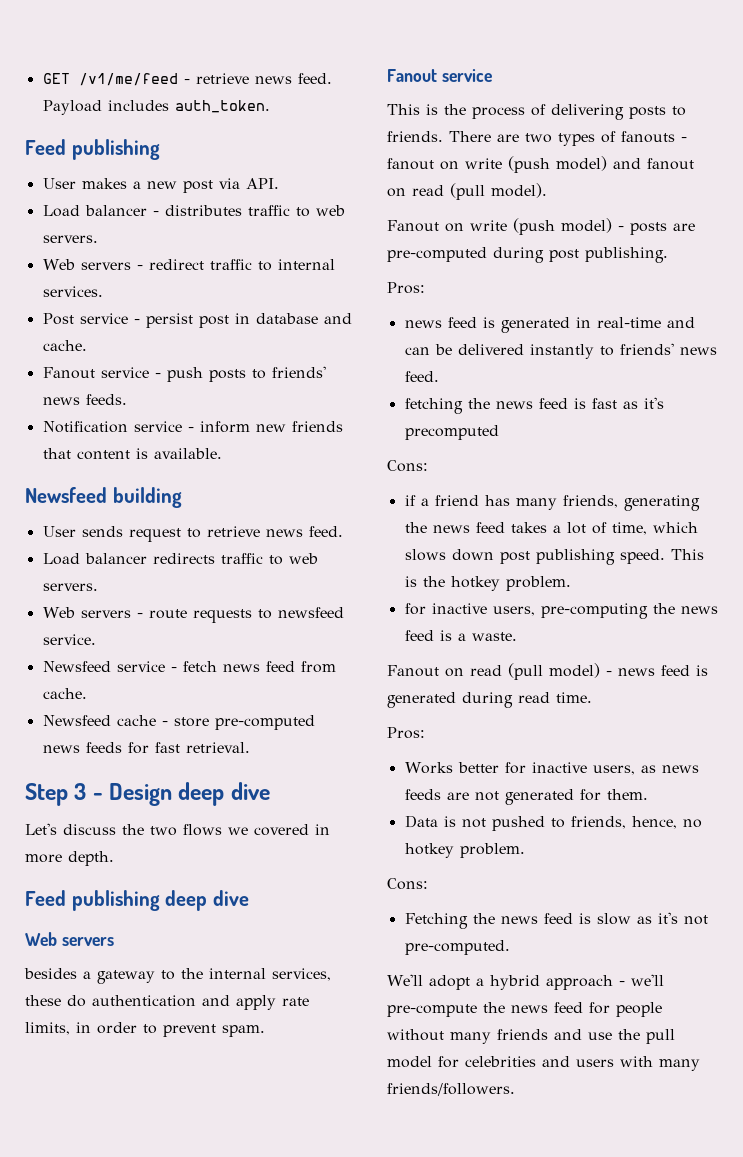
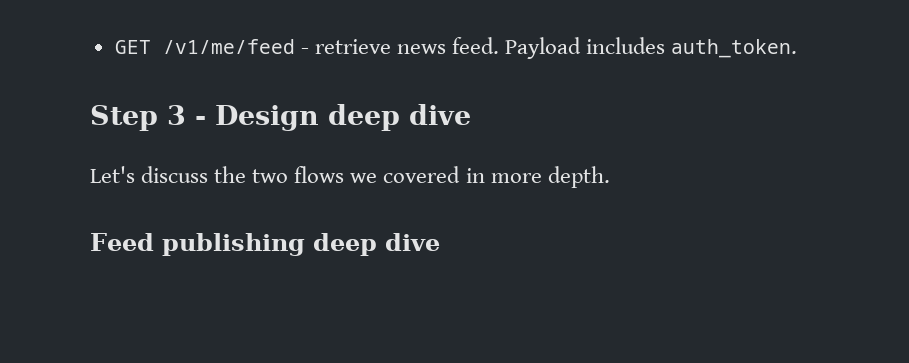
  Payload includes auth_token.
- Feed publishing
- User makes a new post via API.
- Load balancer - distributes traffic to web servers.
- Web servers - redirect traffic to internal services.
- Post service - persist post in database and cache.
- Fanout service - push posts to friends' news feeds.
- Notification service - inform new friends that content is available.
- Newsfeed building
- User sends request to retrieve news feed.
- Load balancer redirects traffic to web servers.
- Web servers - route requests to newsfeed service.
- Newsfeed service - fetch news feed from cache.
- Newsfeed cache - store pre-computed news feeds for fast retrieval.
  Feed publishing deep dive
- Web servers
- besides a gateway to the internal services, these do authentication and apply rate limits, in order to prevent spam.
- Fanout service
- This is the process of delivering posts to friends. There are two types of fanouts - fanout on write (push model) and fanout on read (pull model).
- Fanout on write (push model) - posts are pre-computed during post publishing.
- Pros:
- news feed is generated in real-time and can be delivered instantly to friends' news feed.
- fetching the news feed is fast as it's precomputed
- Cons:
- if a friend has many friends, generating the news feed takes a lot of time, which slows down post publishing speed. This is the hotkey problem.
- for inactive users, pre-computing the news feed is a waste.
- Fanout on read (pull model) - news feed is generated during read time.
- Pros:
- Works better for inactive users, as news feeds are not generated for them.
- Data is not pushed to friends, hence, no hotkey problem.
- Cons:
- Fetching the news feed is slow as it's not pre-computed.
- We'll adopt a hybrid approach - we'll pre-compute the news feed for people without many friends and use the pull model for celebrities and users with many friends/followers.

